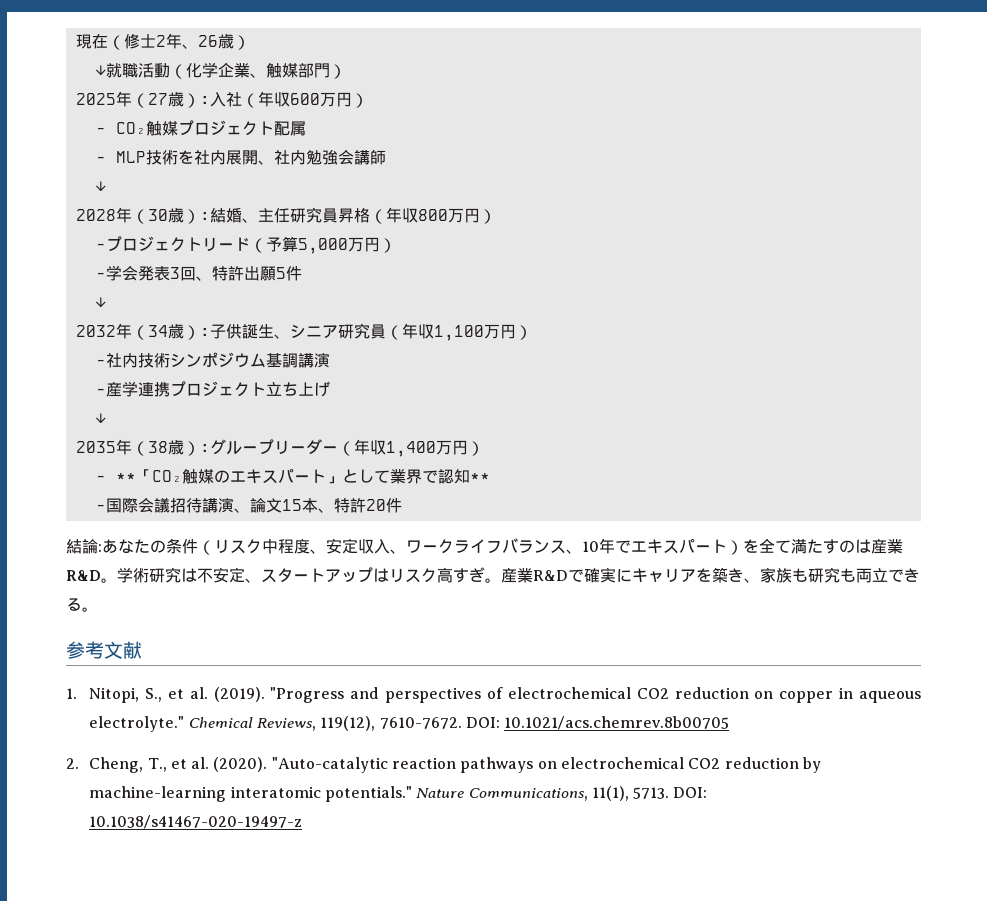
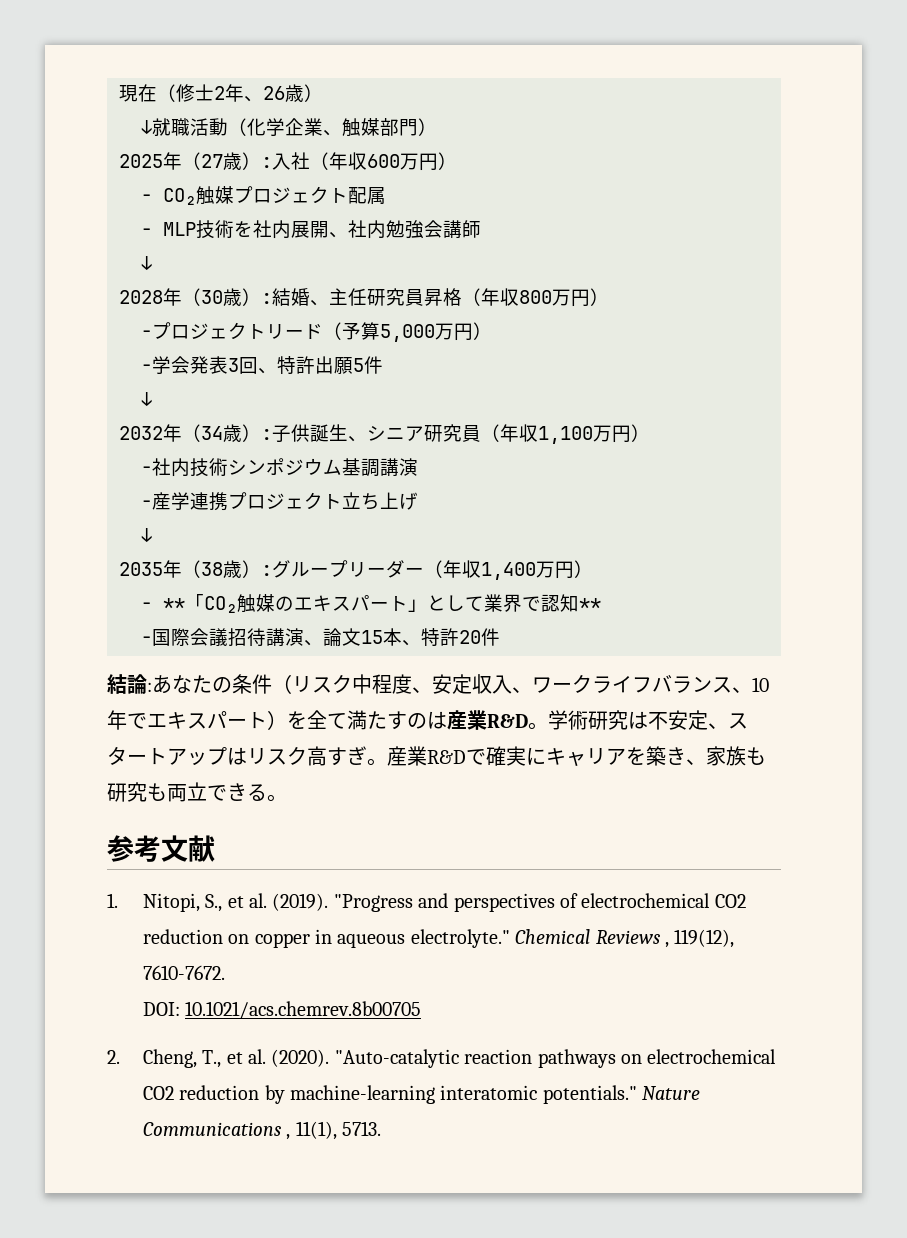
- Chemical Reviews, 119(12), 7610-7672. DOI: 10.1021/acs.chemrev.8b00705
+ Chemical Reviews , 119(12), 7610-7672.
+ DOI: 10.1021/acs.chemrev.8b00705
- Nature Communications, 11(1), 5713. DOI: 10.1038/s41467-020-19497-z
+ Nature Communications , 11(1), 5713.

